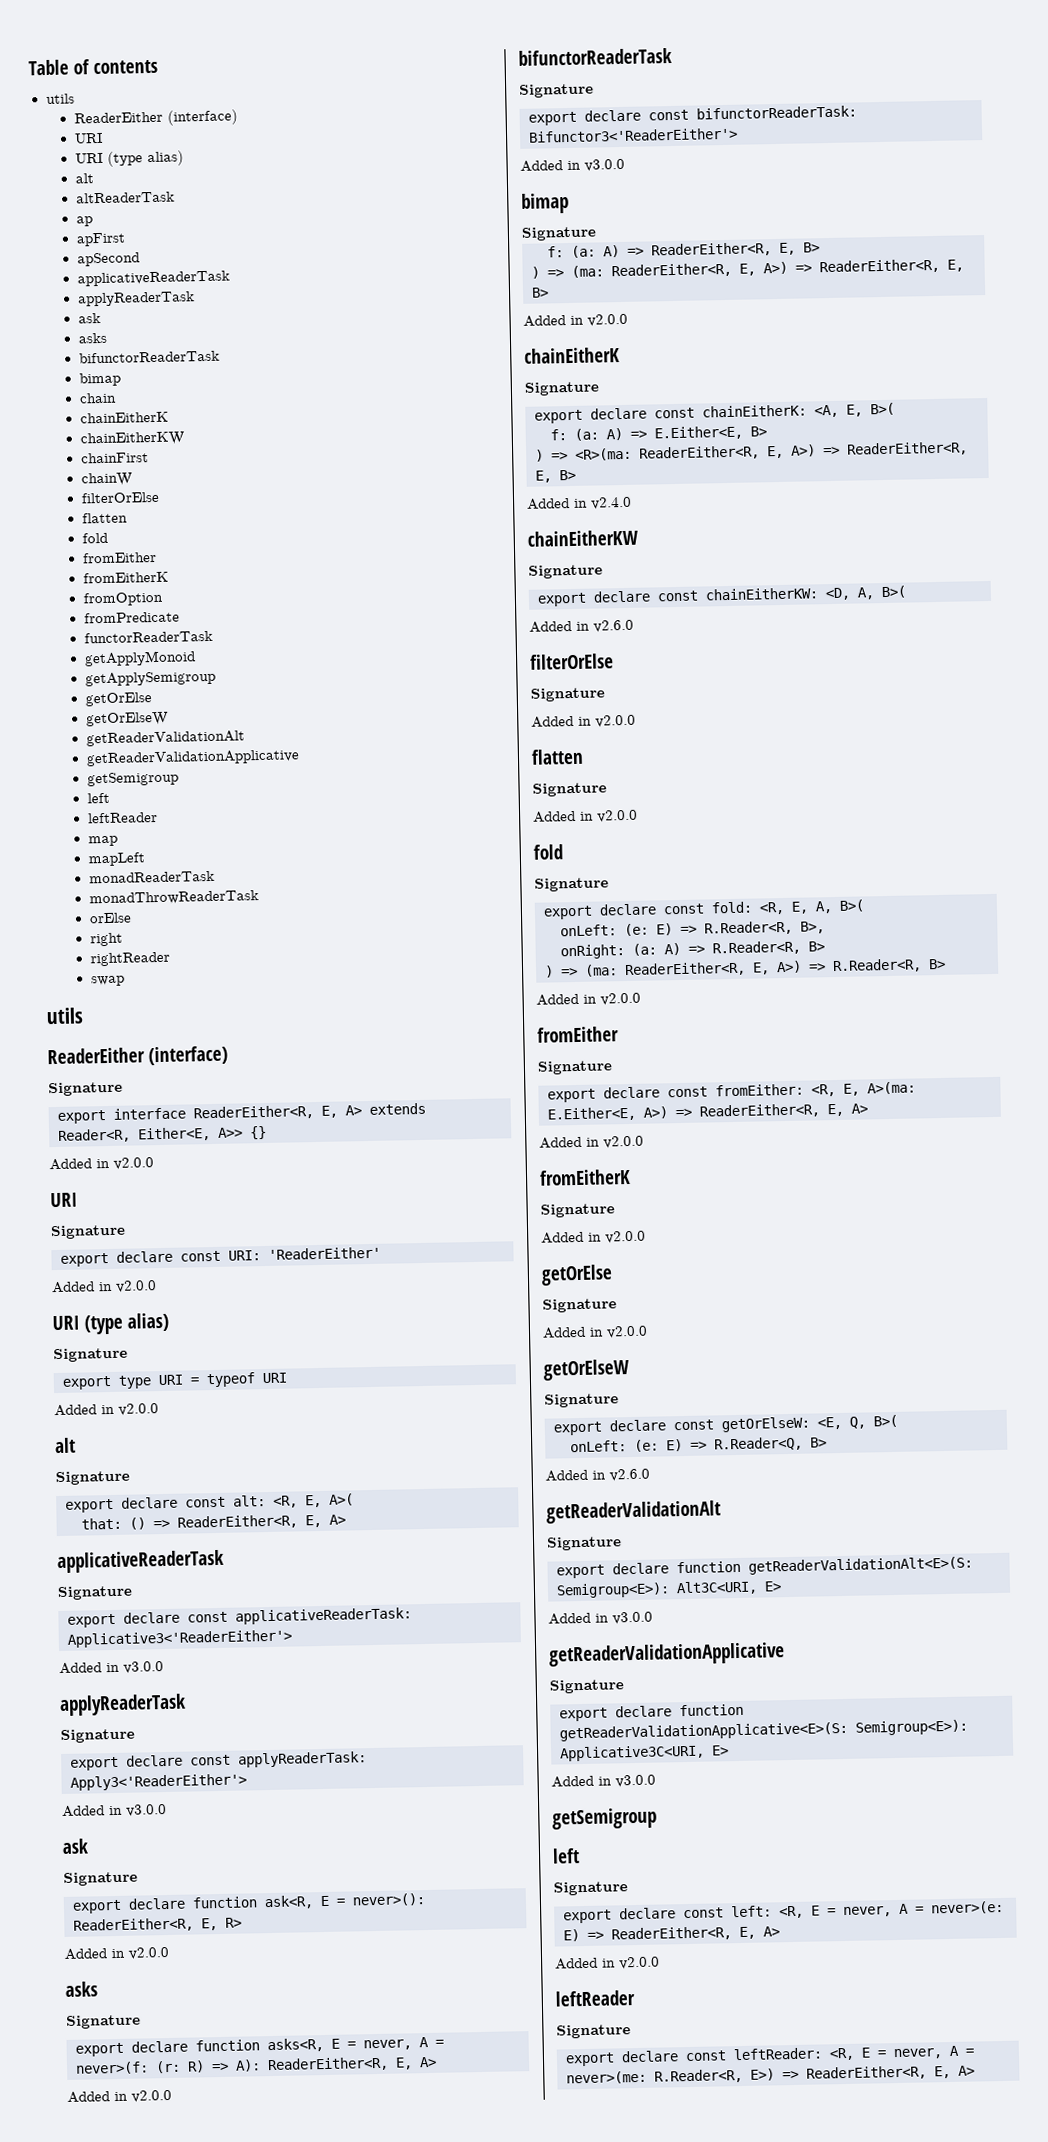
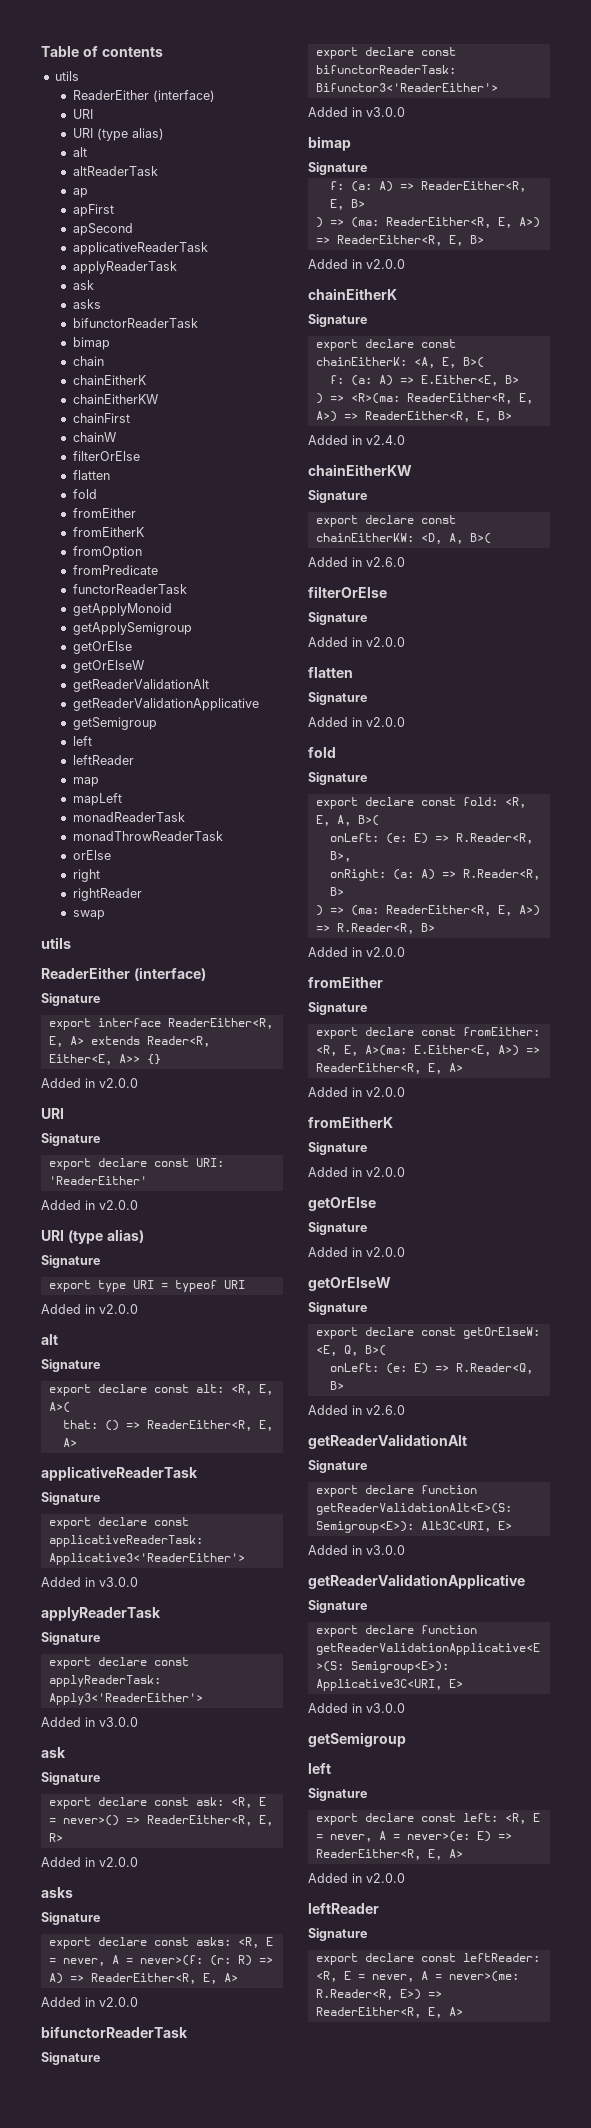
- export declare function ask<R, E = never>(): ReaderEither<R, E, R>
+ export declare const ask: <R, E = never>() => ReaderEither<R, E, R>
- export declare function asks<R, E = never, A = never>(f: (r: R) => A): ReaderEither<R, E, A>
+ export declare const asks: <R, E = never, A = never>(f: (r: R) => A) => ReaderEither<R, E, A>

